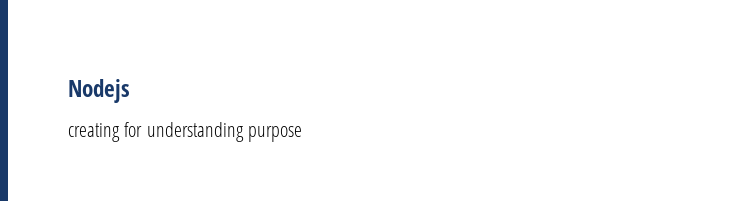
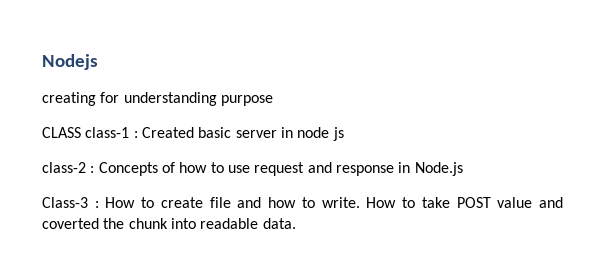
+ CLASS class-1 : Created basic server in node js
+ class-2 : Concepts of how to use request and response in Node.js
+ Class-3 : How to create file and how to write. How to take POST value and coverted the chunk into readable data.

